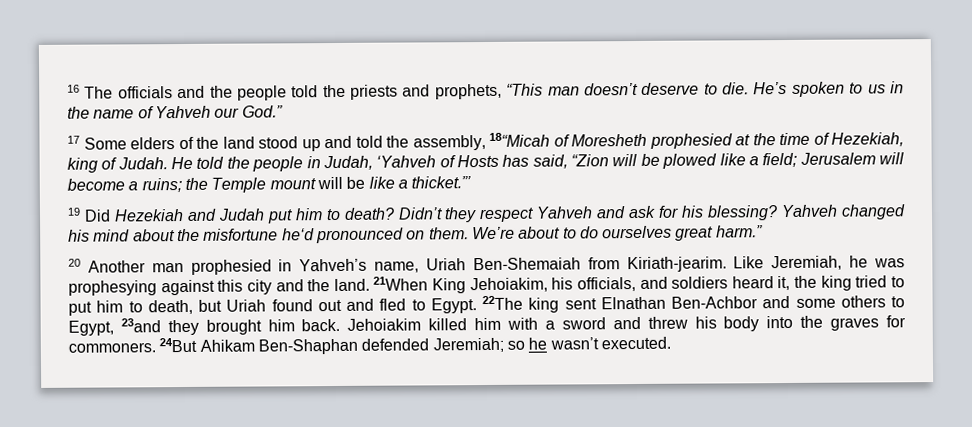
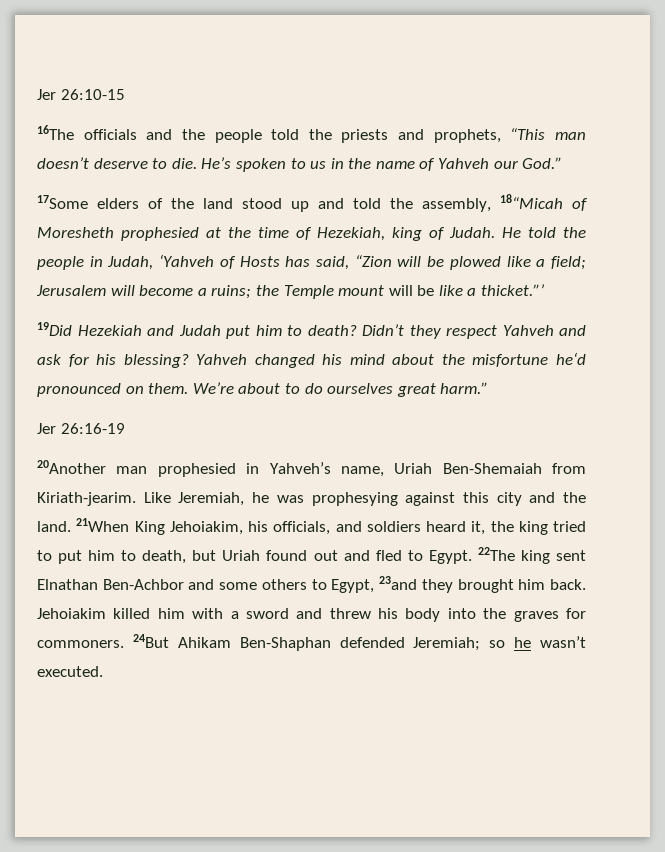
- 16 The officials and the people told the priests and prophets, “This man doesn’t deserve to die.
+ Jer 26:10-15
+ 16The officials and the people told the priests and prophets, “This man doesn’t deserve to die.
- 17 Some elders of the land stood up and told the assembly, 18“Micah of Moresheth prophesied at the time of Hezekiah, king of Judah.
+ 17Some elders of the land stood up and told the assembly, 18“Micah of Moresheth prophesied at the time of Hezekiah, king of Judah.
- 19 Did Hezekiah and Judah put him to death?
+ 19Did Hezekiah and Judah put him to death?
- 20 Another man prophesied in Yahveh’s name, Uriah Ben-Shemaiah from Kiriath-jearim.
+ Jer 26:16-19
+ 20Another man prophesied in Yahveh’s name, Uriah Ben-Shemaiah from Kiriath-jearim.

